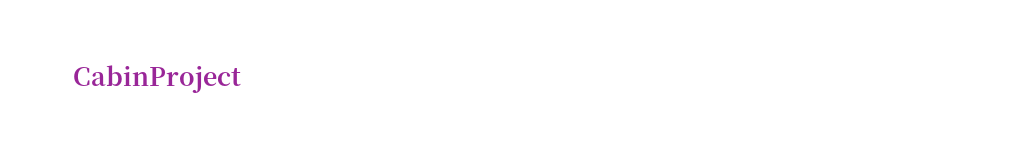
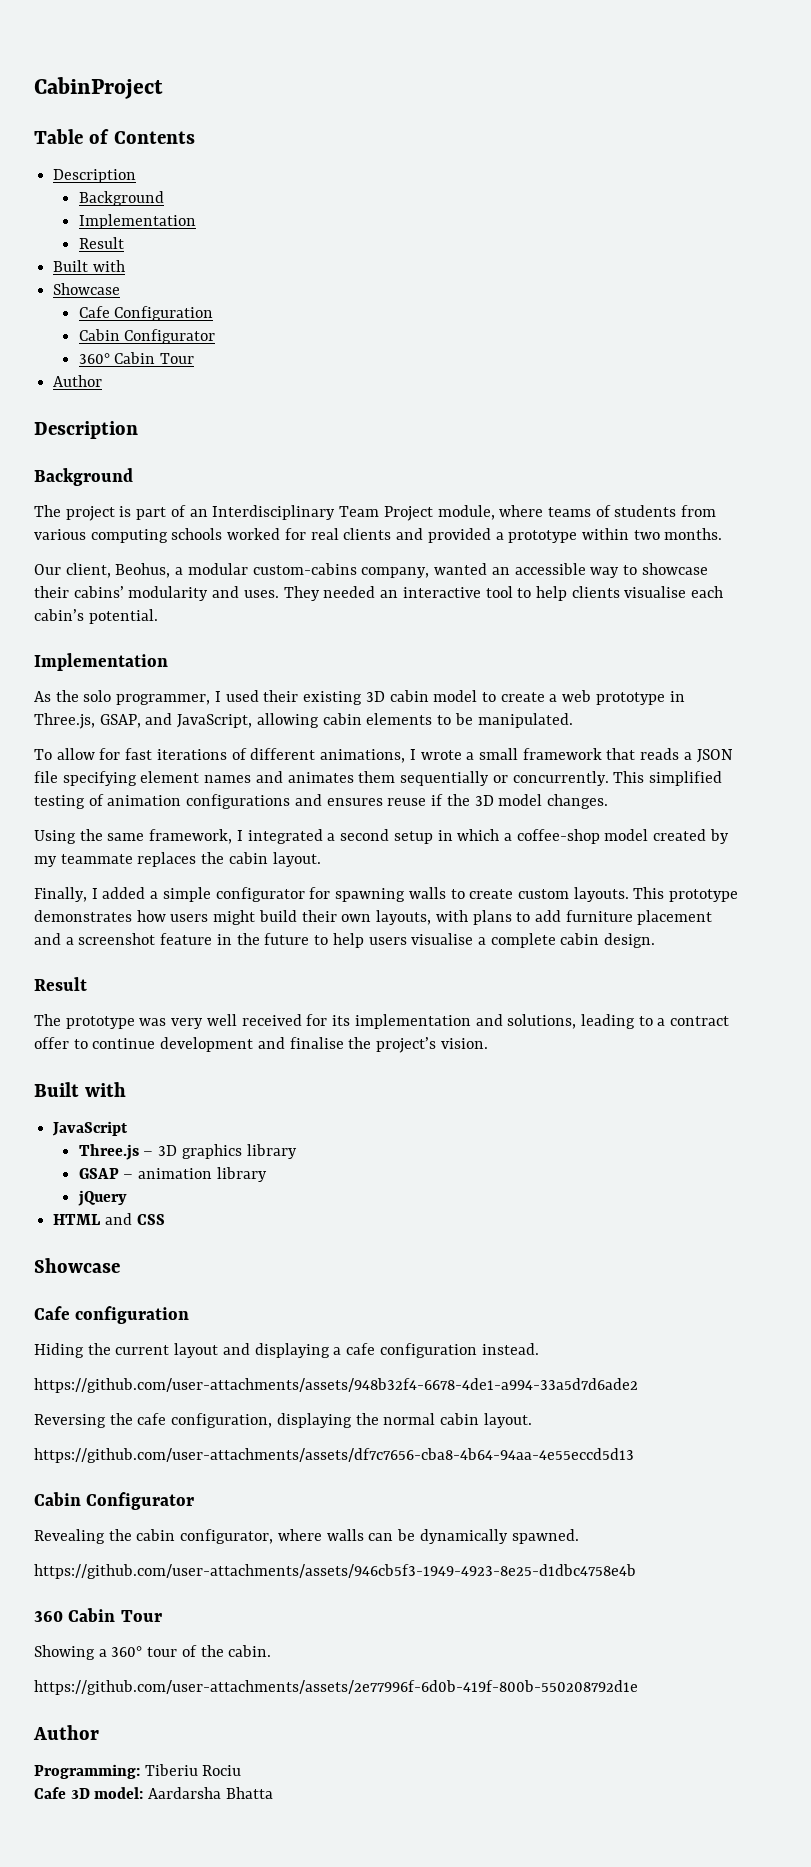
+ Table of Contents
+ Description
+ Background
+ Implementation
+ Result
+ Built with
+ Showcase
+ Cafe Configuration
+ Cabin Configurator
+ 360° Cabin Tour
+ Author
+ Description
+ Background
+ The project is part of an Interdisciplinary Team Project module, where teams of students from various computing schools worked for real clients and provided a prototype within two months.
+ Our client, Beohus, a modular custom‐cabins company, wanted an accessible way to showcase their cabins’ modularity and uses. They needed an interactive tool to help clients visualise each cabin’s potential.
+ Implementation
+ As the solo programmer, I used their existing 3D cabin model to create a web prototype in Three.js, GSAP, and JavaScript, allowing cabin elements to be manipulated.
+ To allow for fast iterations of different animations, I wrote a small framework that reads a JSON file specifying element names and animates them sequentially or concurrently. This simplified testing of animation configurations and ensures reuse if the 3D model changes.
+ Using the same framework, I integrated a second setup in which a coffee-shop model created by my teammate replaces the cabin layout.
+ Finally, I added a simple configurator for spawning walls to create custom layouts. This prototype demonstrates how users might build their own layouts, with plans to add furniture placement and a screenshot feature in the future to help users visualise a complete cabin design.
+ Result
+ The prototype was very well received for its implementation and solutions, leading to a contract offer to continue development and finalise the project’s vision.
+ Built with
+ JavaScript
+ Three.js – 3D graphics library
+ GSAP – animation library
+ jQuery
+ HTML and CSS
+ Showcase
+ Cafe configuration
+ Hiding the current layout and displaying a cafe configuration instead.
+ https://github.com/user-attachments/assets/948b32f4-6678-4de1-a994-33a5d7d6ade2
+ Reversing the cafe configuration, displaying the normal cabin layout.
+ https://github.com/user-attachments/assets/df7c7656-cba8-4b64-94aa-4e55eccd5d13
+ Cabin Configurator
+ Revealing the cabin configurator, where walls can be dynamically spawned.
+ https://github.com/user-attachments/assets/946cb5f3-1949-4923-8e25-d1dbc4758e4b
+ 360 Cabin Tour
+ Showing a 360° tour of the cabin.
+ https://github.com/user-attachments/assets/2e77996f-6d0b-419f-800b-550208792d1e
+ Author
+ Programming: Tiberiu Rociu
+ Cafe 3D model: Aardarsha Bhatta

